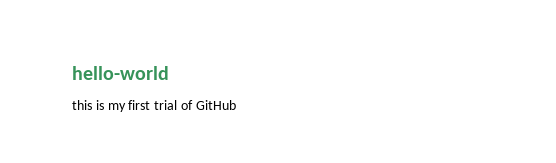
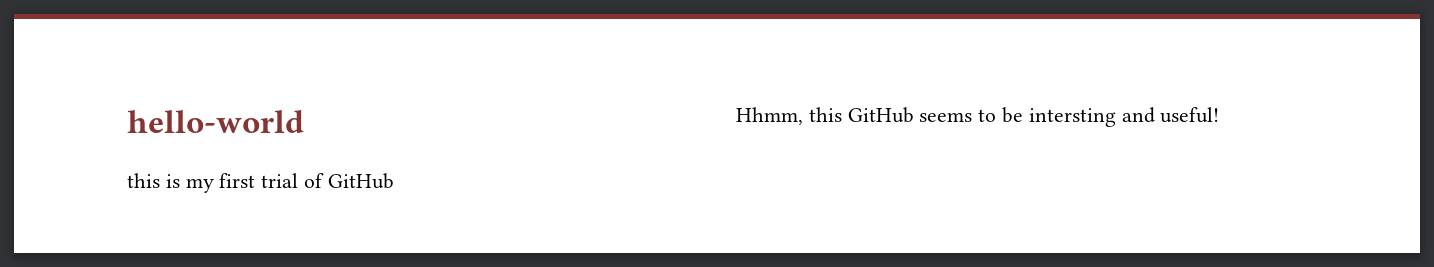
+ Hhmm, this GitHub seems to be intersting and useful!

